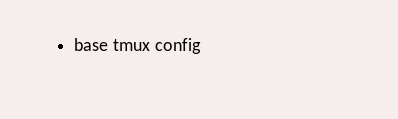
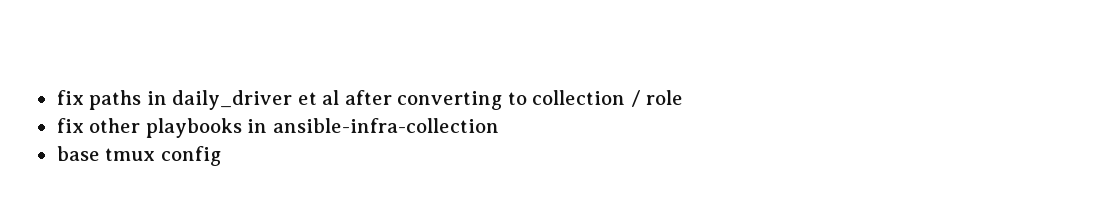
+ fix paths in daily_driver et al after converting to collection / role
+ fix other playbooks in ansible-infra-collection

